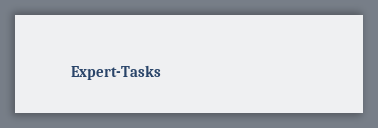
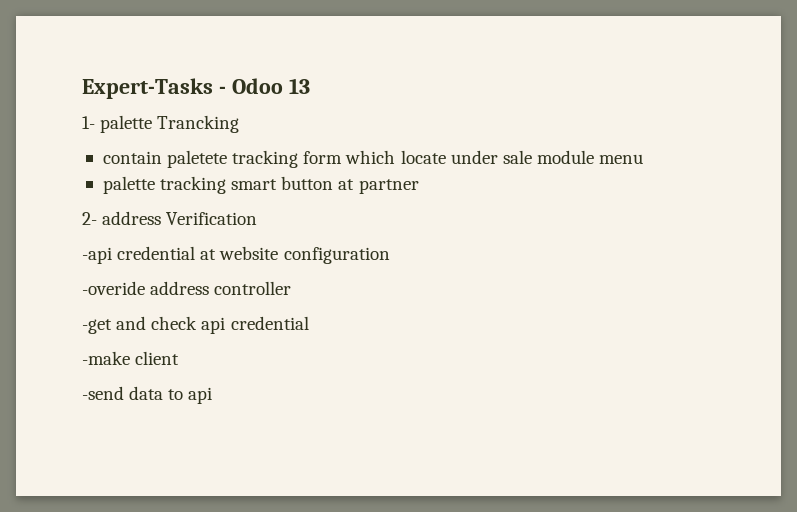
- Expert-Tasks
+ Expert-Tasks - Odoo 13
+ 1- palette Trancking
+ contain paletete tracking form which locate under sale module menu
+ palette tracking smart button at partner
+ 2- address Verification
+ -api credential at website configuration
+ -overide address controller
+ -get and check api credential
+ -make client
+ -send data to api

